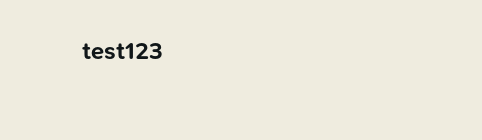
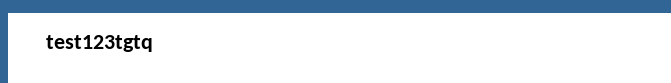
- test123
+ test123tgtq

